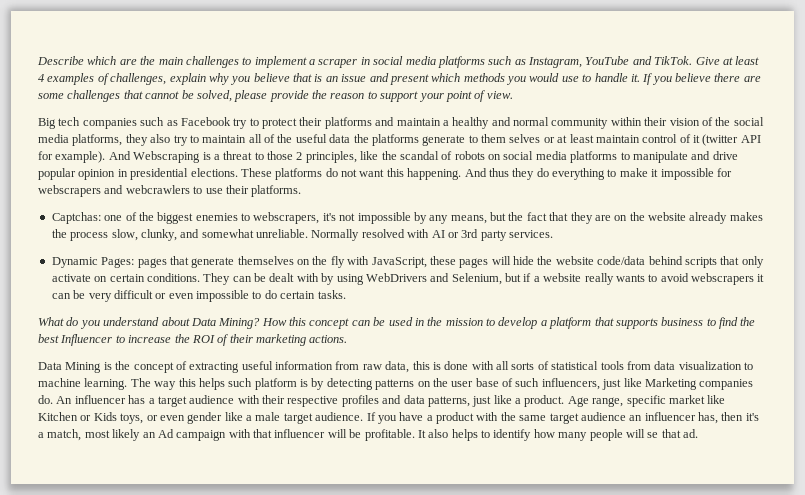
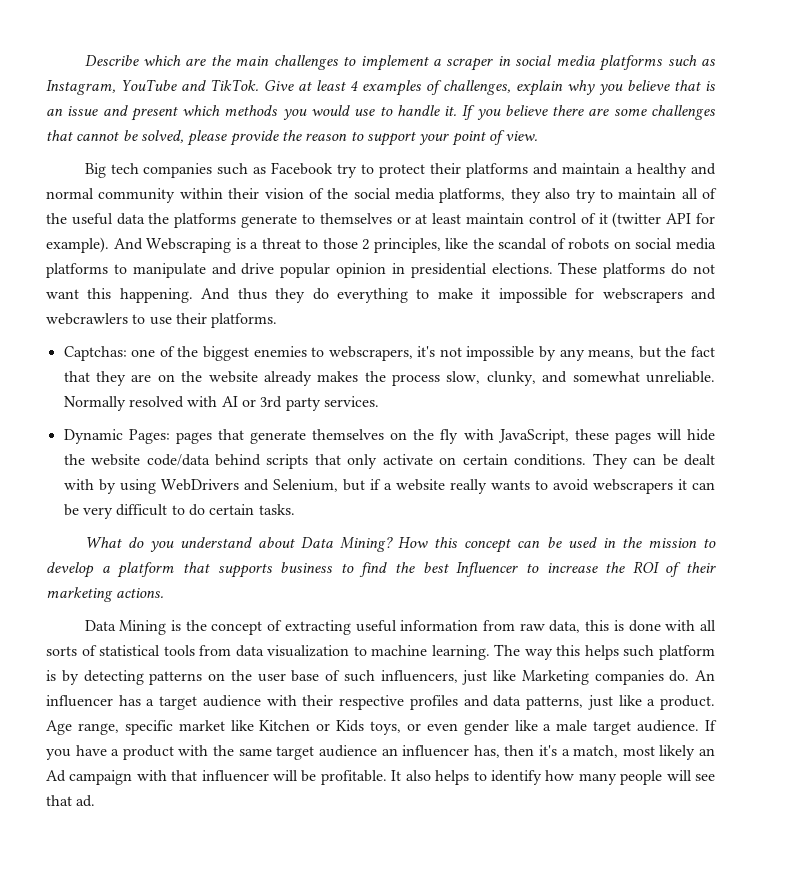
- Big tech companies such as Facebook try to protect their platforms and maintain a healthy and normal community within their vision of the social media platforms, they also try to maintain all of the useful data the platforms generate to them selves or at least maintain control of it (twitter API for example).
+ Big tech companies such as Facebook try to protect their platforms and maintain a healthy and normal community within their vision of the social media platforms, they also try to maintain all of the useful data the platforms generate to themselves or at least maintain control of it (twitter API for example).
- They can be dealt with by using WebDrivers and Selenium, but if a website really wants to avoid webscrapers it can be very difficult or even impossible to do certain tasks.
+ They can be dealt with by using WebDrivers and Selenium, but if a website really wants to avoid webscrapers it can be very difficult to do certain tasks.
- It also helps to identify how many people will se that ad.
+ It also helps to identify how many people will see that ad.

